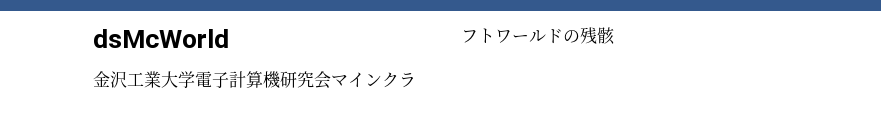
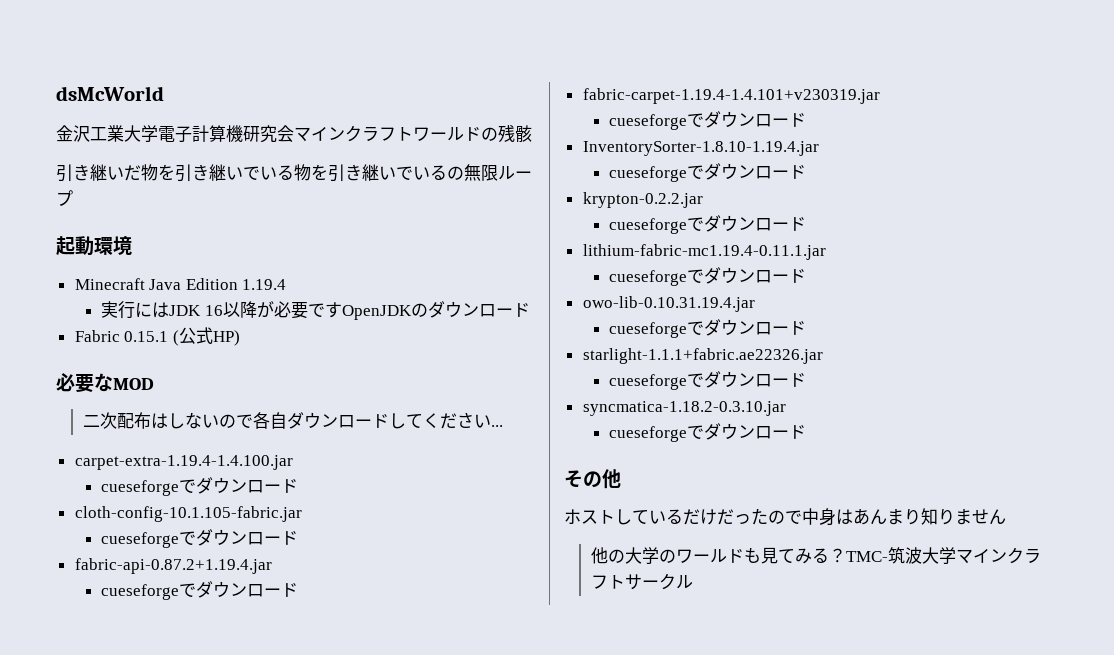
+ 引き継いだ物を引き継いでいる物を引き継いでいるの無限ループ
+ 起動環境
+ Minecraft Java Edition 1.19.4
+ 実行にはJDK 16以降が必要ですOpenJDKのダウンロード
+ Fabric 0.15.1 (公式HP)
+ 必要なMOD
+ 二次配布はしないので各自ダウンロードしてください...
+ carpet-extra-1.19.4-1.4.100.jar
+ cueseforgeでダウンロード
+ cloth-config-10.1.105-fabric.jar
+ cueseforgeでダウンロード
+ fabric-api-0.87.2+1.19.4.jar
+ cueseforgeでダウンロード
+ fabric-carpet-1.19.4-1.4.101+v230319.jar
+ cueseforgeでダウンロード
+ InventorySorter-1.8.10-1.19.4.jar
+ cueseforgeでダウンロード
+ krypton-0.2.2.jar
+ cueseforgeでダウンロード
+ lithium-fabric-mc1.19.4-0.11.1.jar
+ cueseforgeでダウンロード
+ owo-lib-0.10.31.19.4.jar
+ cueseforgeでダウンロード
+ starlight-1.1.1+fabric.ae22326.jar
+ cueseforgeでダウンロード
+ syncmatica-1.18.2-0.3.10.jar
+ cueseforgeでダウンロード
+ その他
+ ホストしているだけだったので中身はあんまり知りません
+ 他の大学のワールドも見てみる？TMC-筑波大学マインクラフトサークル

